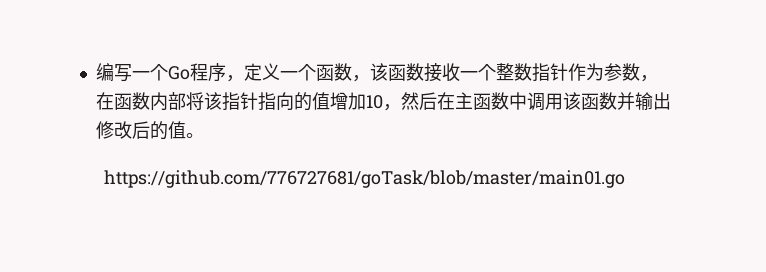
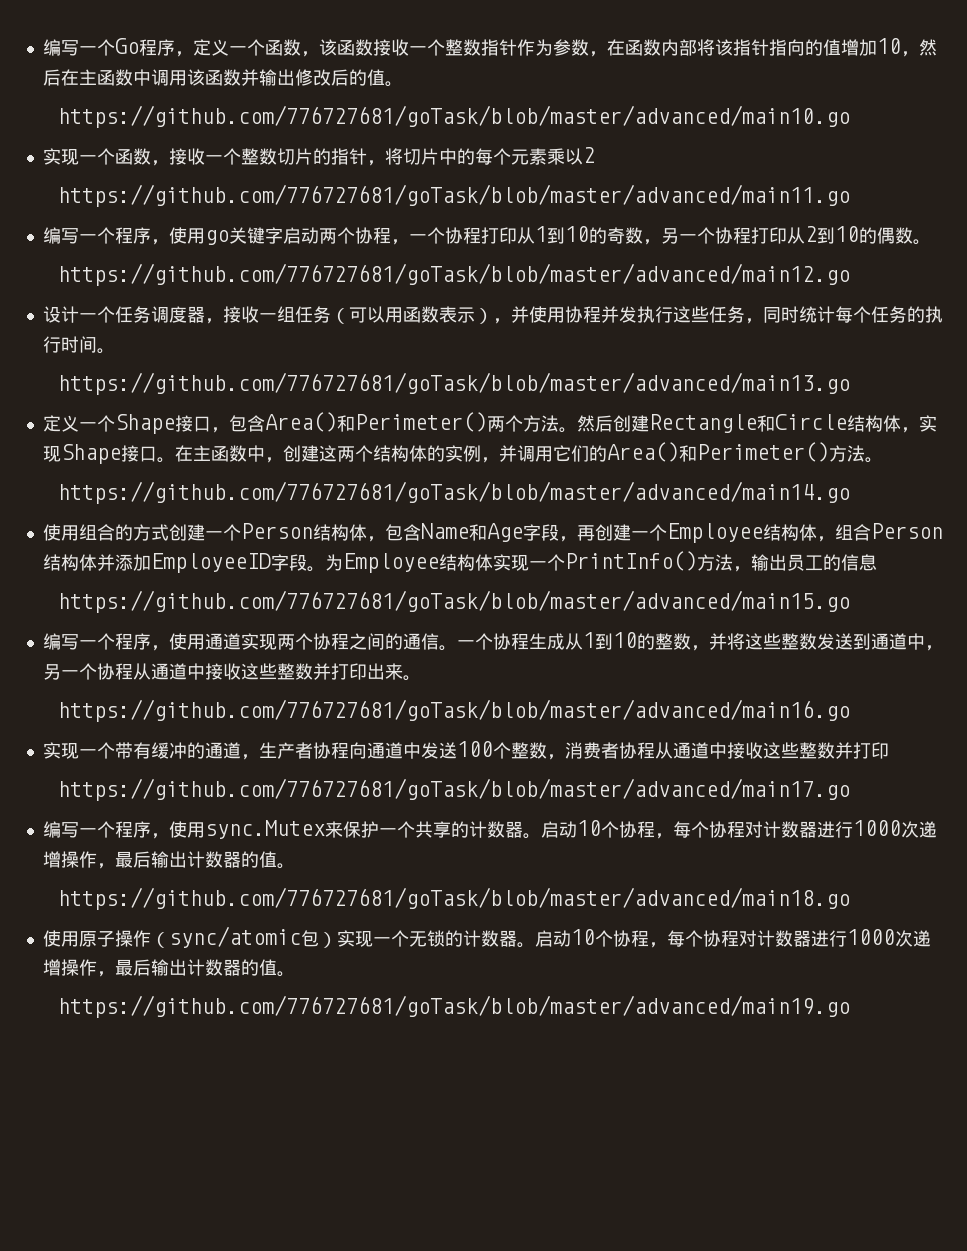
- https://github.com/776727681/goTask/blob/master/main01.go
+ https://github.com/776727681/goTask/blob/master/advanced/main10.go
+ 实现一个函数，接收一个整数切片的指针，将切片中的每个元素乘以2
+ https://github.com/776727681/goTask/blob/master/advanced/main11.go
+ 编写一个程序，使用go关键字启动两个协程，一个协程打印从1到10的奇数，另一个协程打印从2到10的偶数。
+ https://github.com/776727681/goTask/blob/master/advanced/main12.go
+ 设计一个任务调度器，接收一组任务（可以用函数表示），并使用协程并发执行这些任务，同时统计每个任务的执行时间。
+ https://github.com/776727681/goTask/blob/master/advanced/main13.go
+ 定义一个Shape接口，包含Area()和Perimeter()两个方法。然后创建Rectangle和Circle结构体，实现Shape接口。在主函数中，创建这两个结构体的实例，并调用它们的Area()和Perimeter()方法。
+ https://github.com/776727681/goTask/blob/master/advanced/main14.go
+ 使用组合的方式创建一个Person结构体，包含Name和Age字段，再创建一个Employee结构体，组合Person结构体并添加EmployeeID字段。为Employee结构体实现一个PrintInfo()方法，输出员工的信息
+ https://github.com/776727681/goTask/blob/master/advanced/main15.go
+ 编写一个程序，使用通道实现两个协程之间的通信。一个协程生成从1到10的整数，并将这些整数发送到通道中，另一个协程从通道中接收这些整数并打印出来。
+ https://github.com/776727681/goTask/blob/master/advanced/main16.go
+ 实现一个带有缓冲的通道，生产者协程向通道中发送100个整数，消费者协程从通道中接收这些整数并打印
+ https://github.com/776727681/goTask/blob/master/advanced/main17.go
+ 编写一个程序，使用sync.Mutex来保护一个共享的计数器。启动10个协程，每个协程对计数器进行1000次递增操作，最后输出计数器的值。
+ https://github.com/776727681/goTask/blob/master/advanced/main18.go
+ 使用原子操作（sync/atomic包）实现一个无锁的计数器。启动10个协程，每个协程对计数器进行1000次递增操作，最后输出计数器的值。
+ https://github.com/776727681/goTask/blob/master/advanced/main19.go

